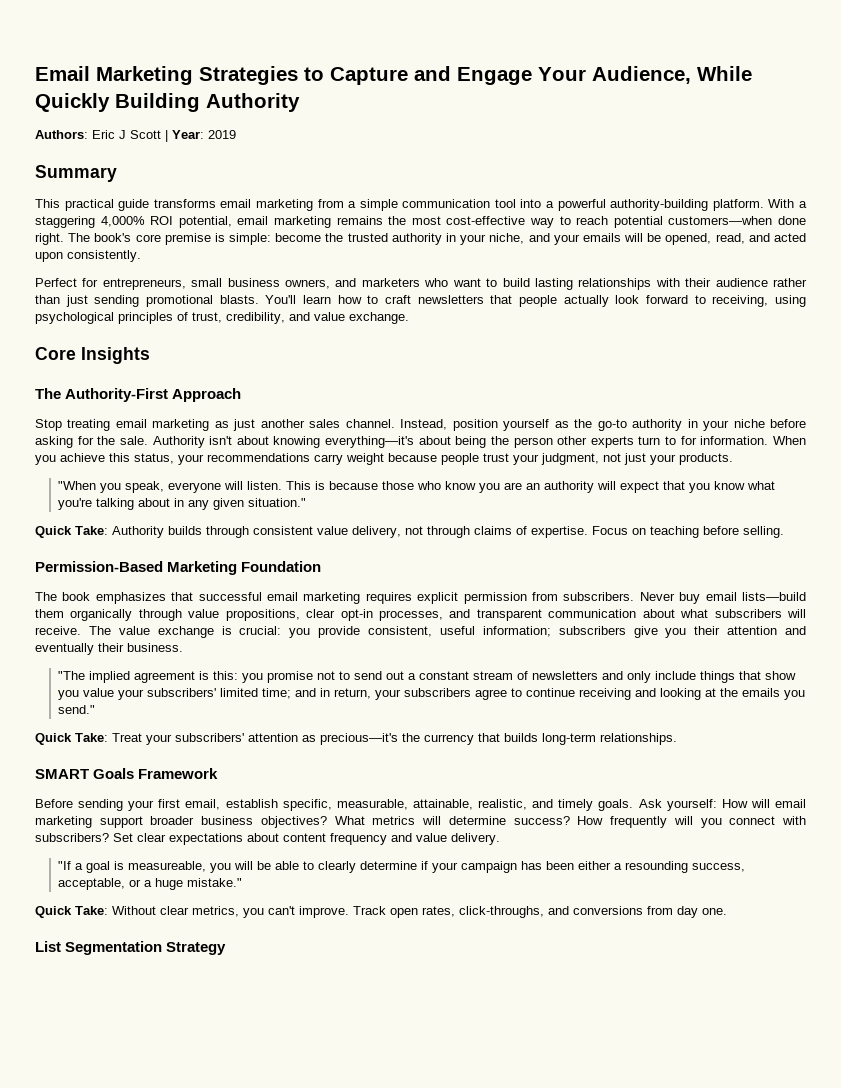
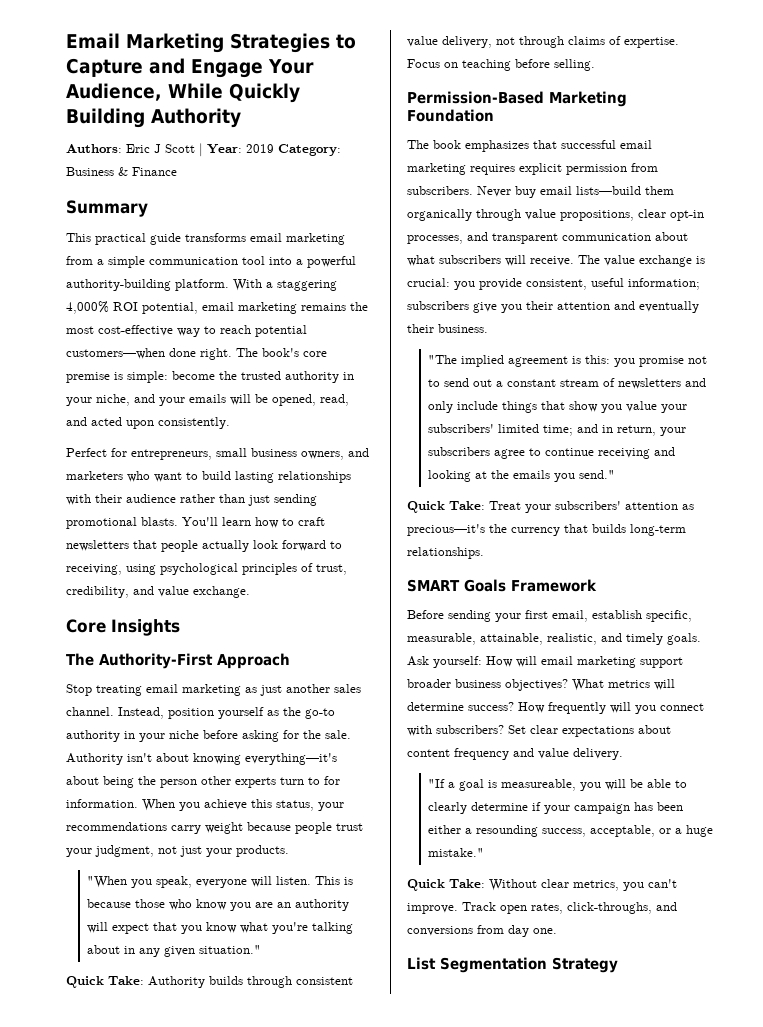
- Authors: Eric J Scott | Year: 2019
+ Authors: Eric J Scott | Year: 2019 Category: Business & Finance

